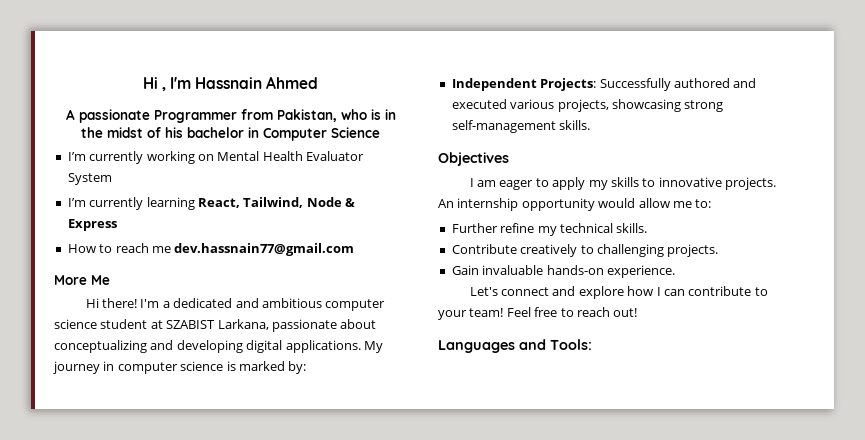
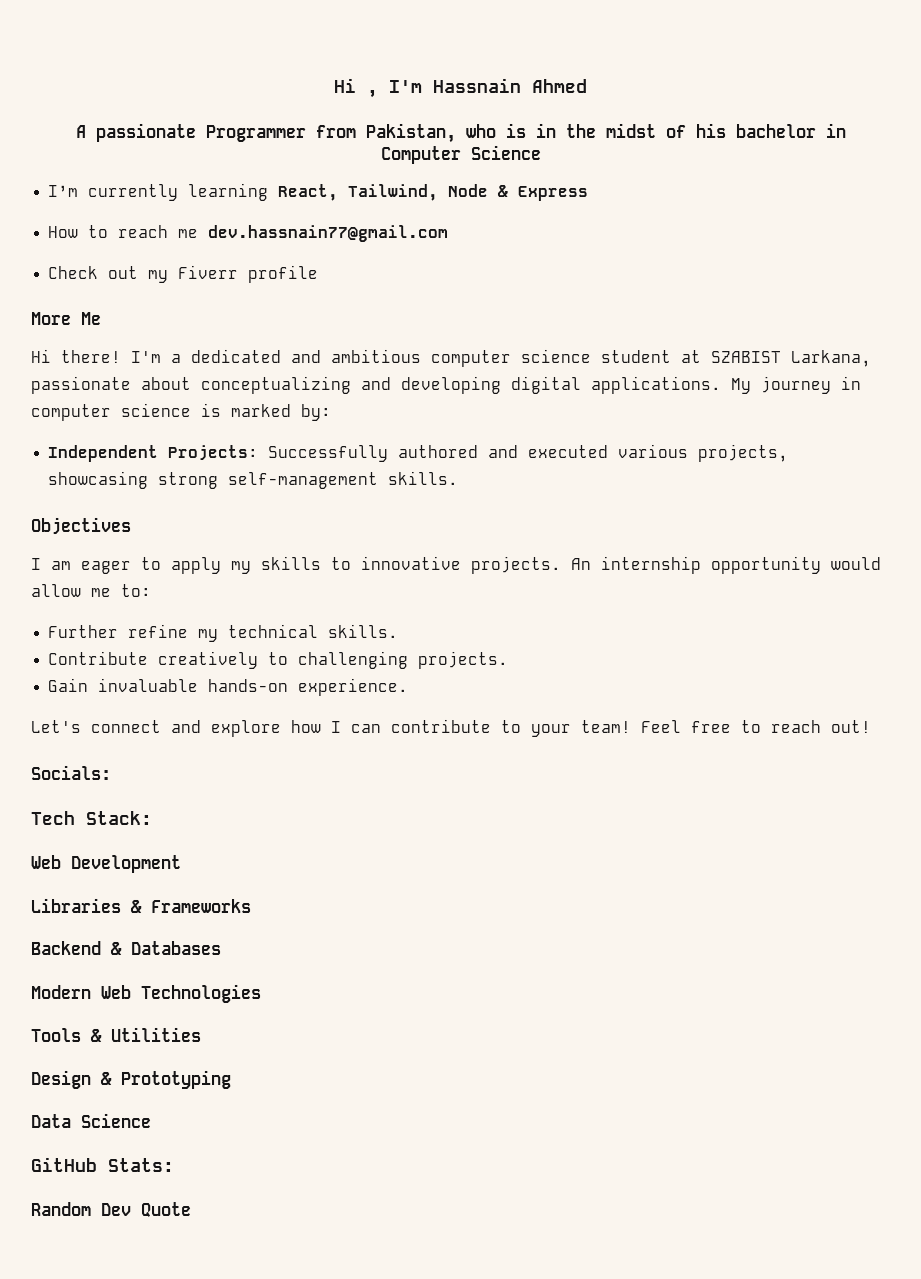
- I’m currently working on Mental Health Evaluator System
+ Check out my Fiverr profile
- Languages and Tools:
+ Socials:
+ Tech Stack:
+ Web Development
+ Libraries & Frameworks
+ Backend & Databases
+ Modern Web Technologies
+ Tools & Utilities
+ Design & Prototyping
+ Data Science
+ GitHub Stats:
+ Random Dev Quote

